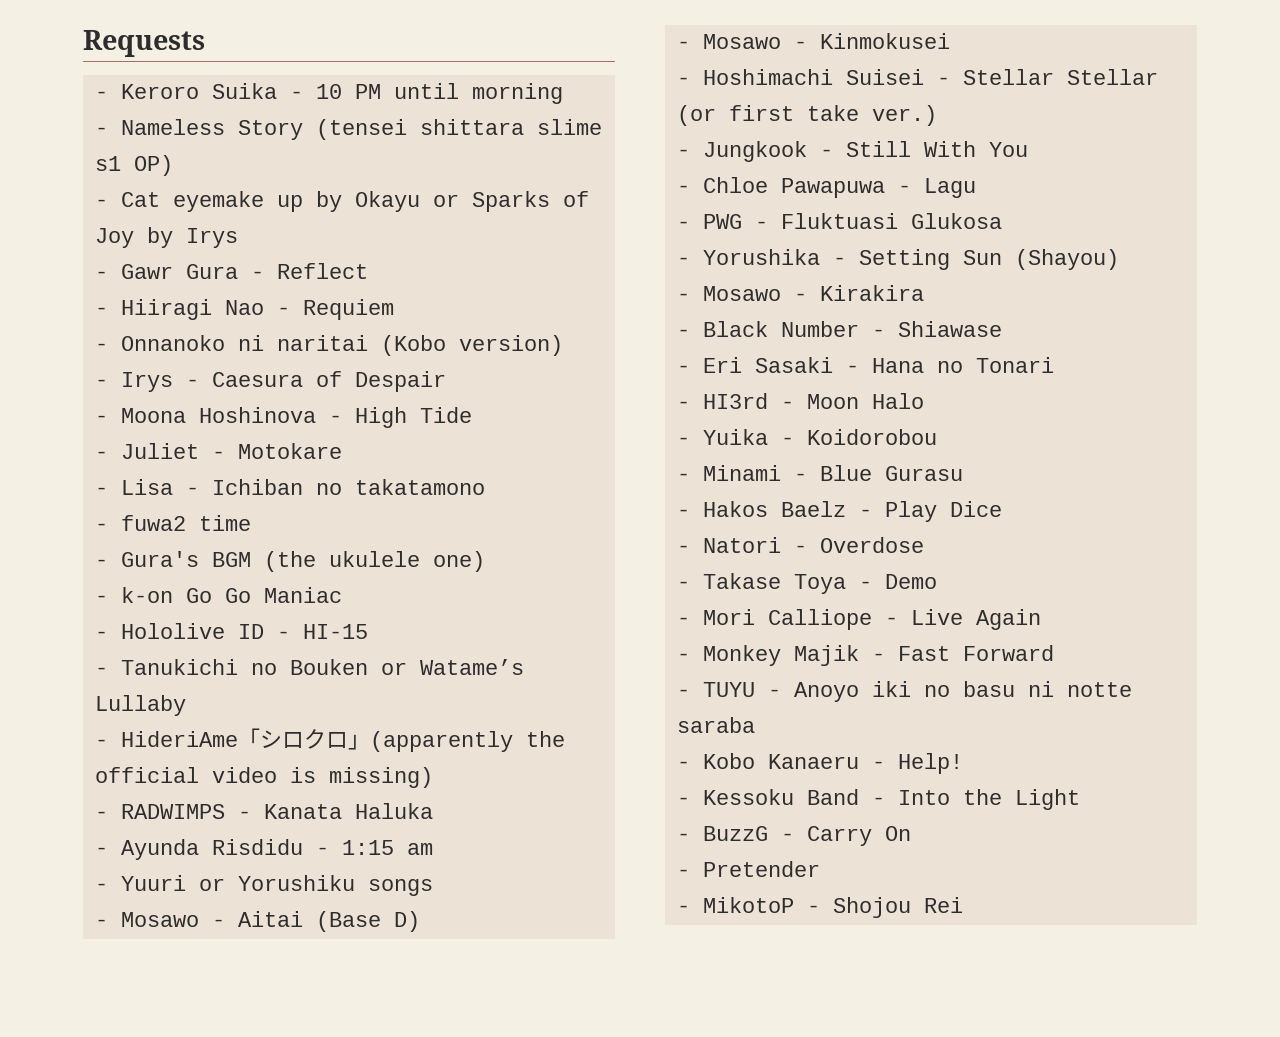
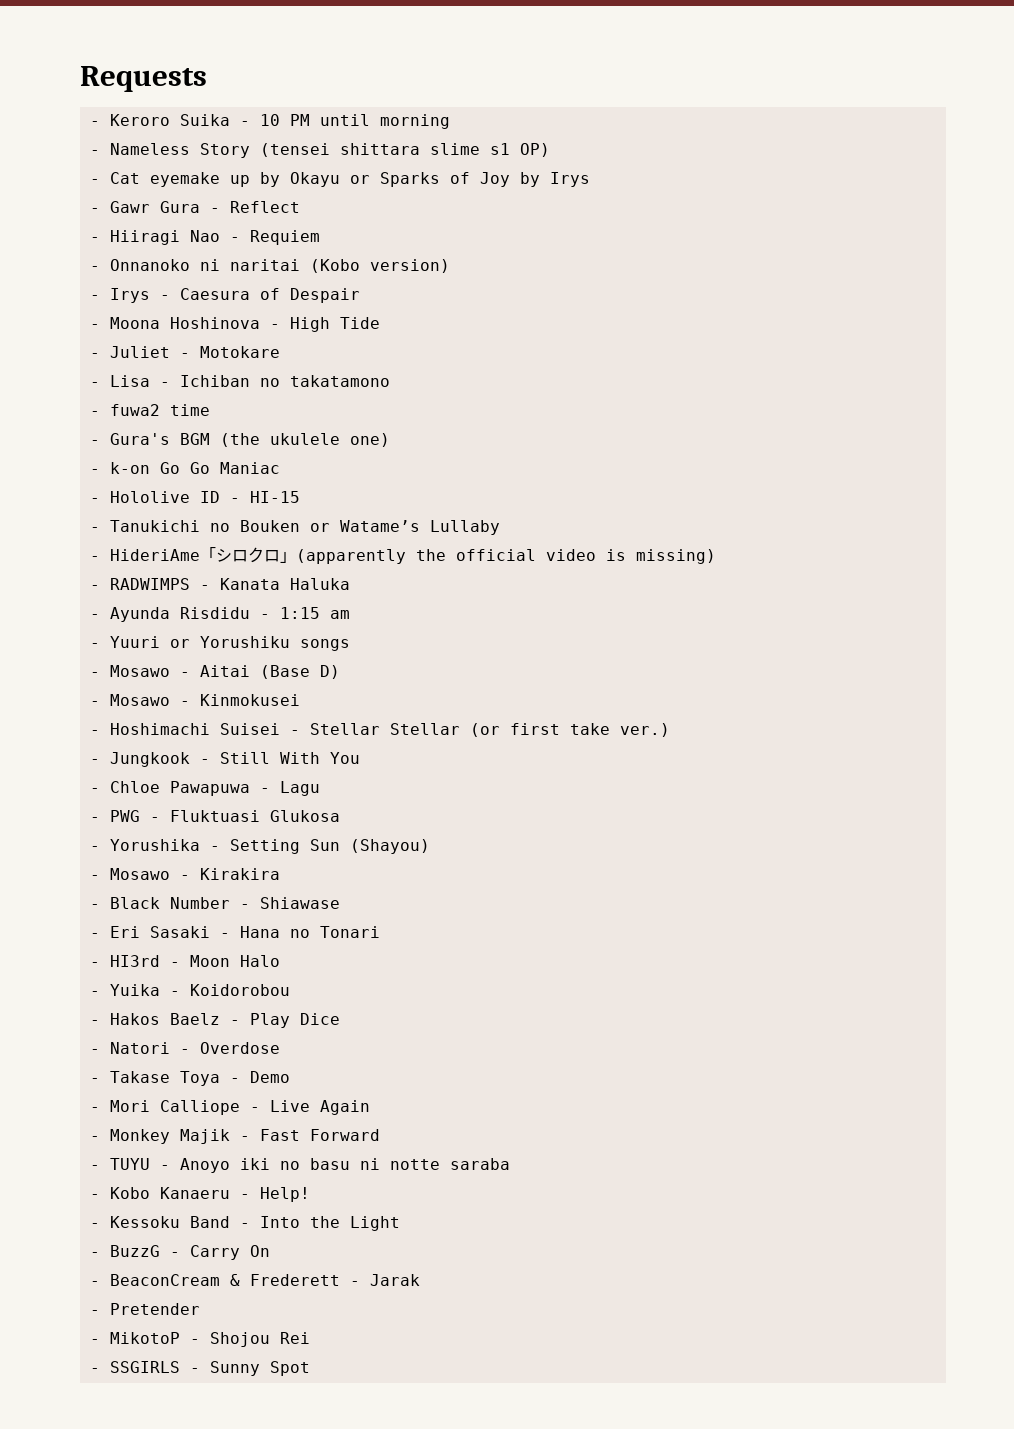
- - Minami - Blue Gurasu
+ - BeaconCream & Frederett - Jarak
+ - SSGIRLS - Sunny Spot

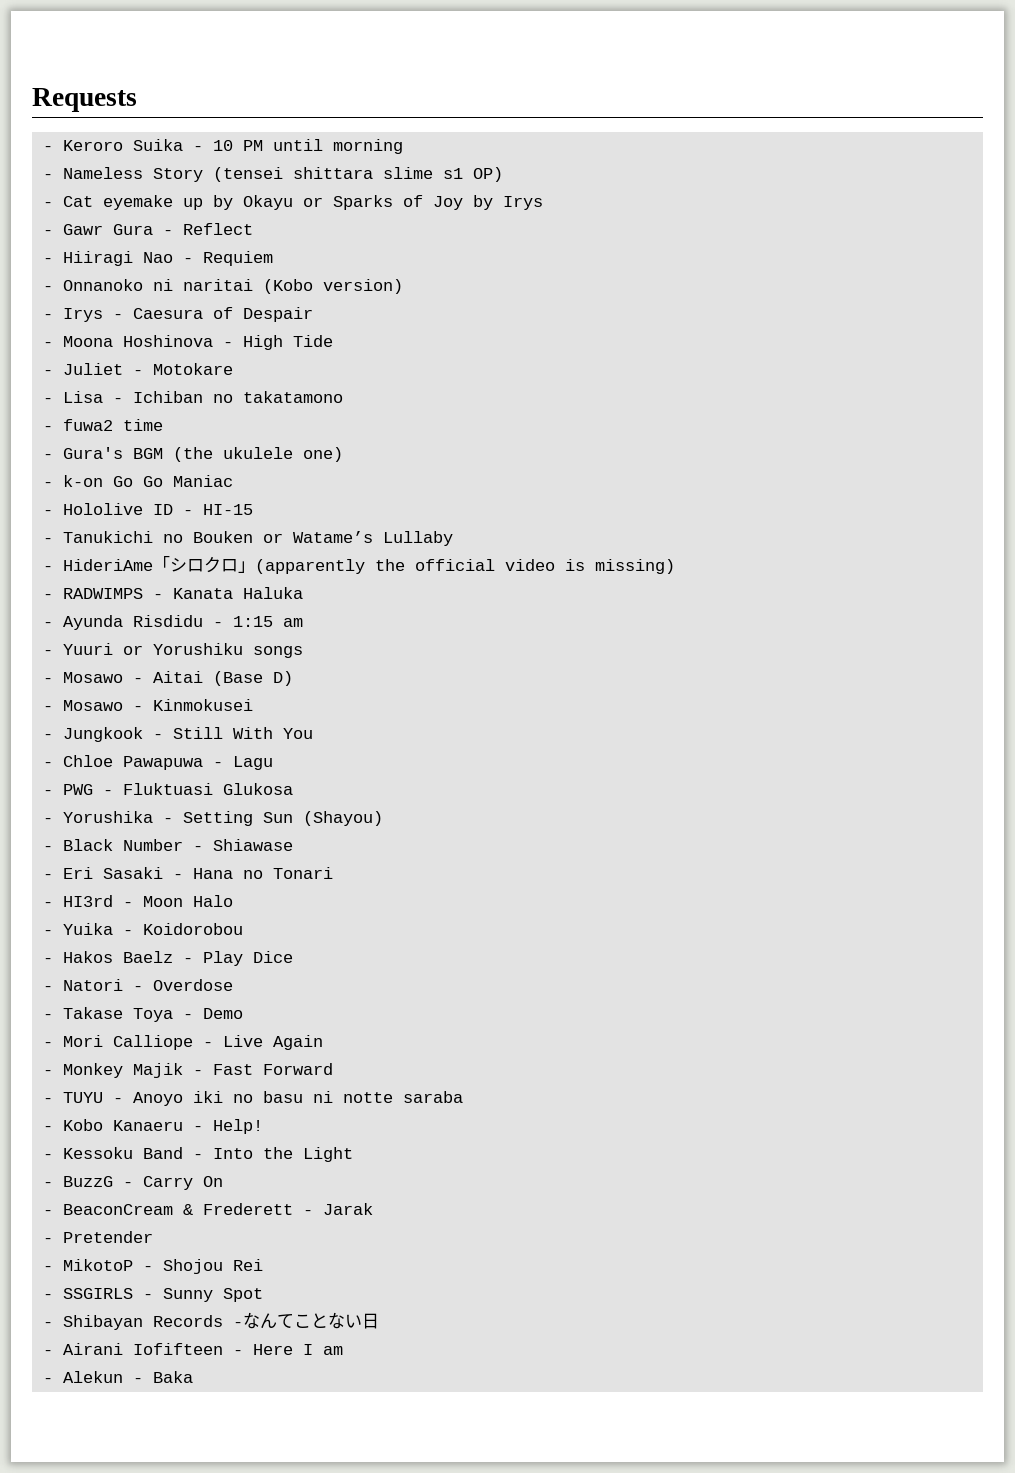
- - Hoshimachi Suisei - Stellar Stellar (or first take ver.)
- - Mosawo - Kirakira
+ - Shibayan Records -なんてことない日
+ - Airani Iofifteen - Here I am
+ - Alekun - Baka

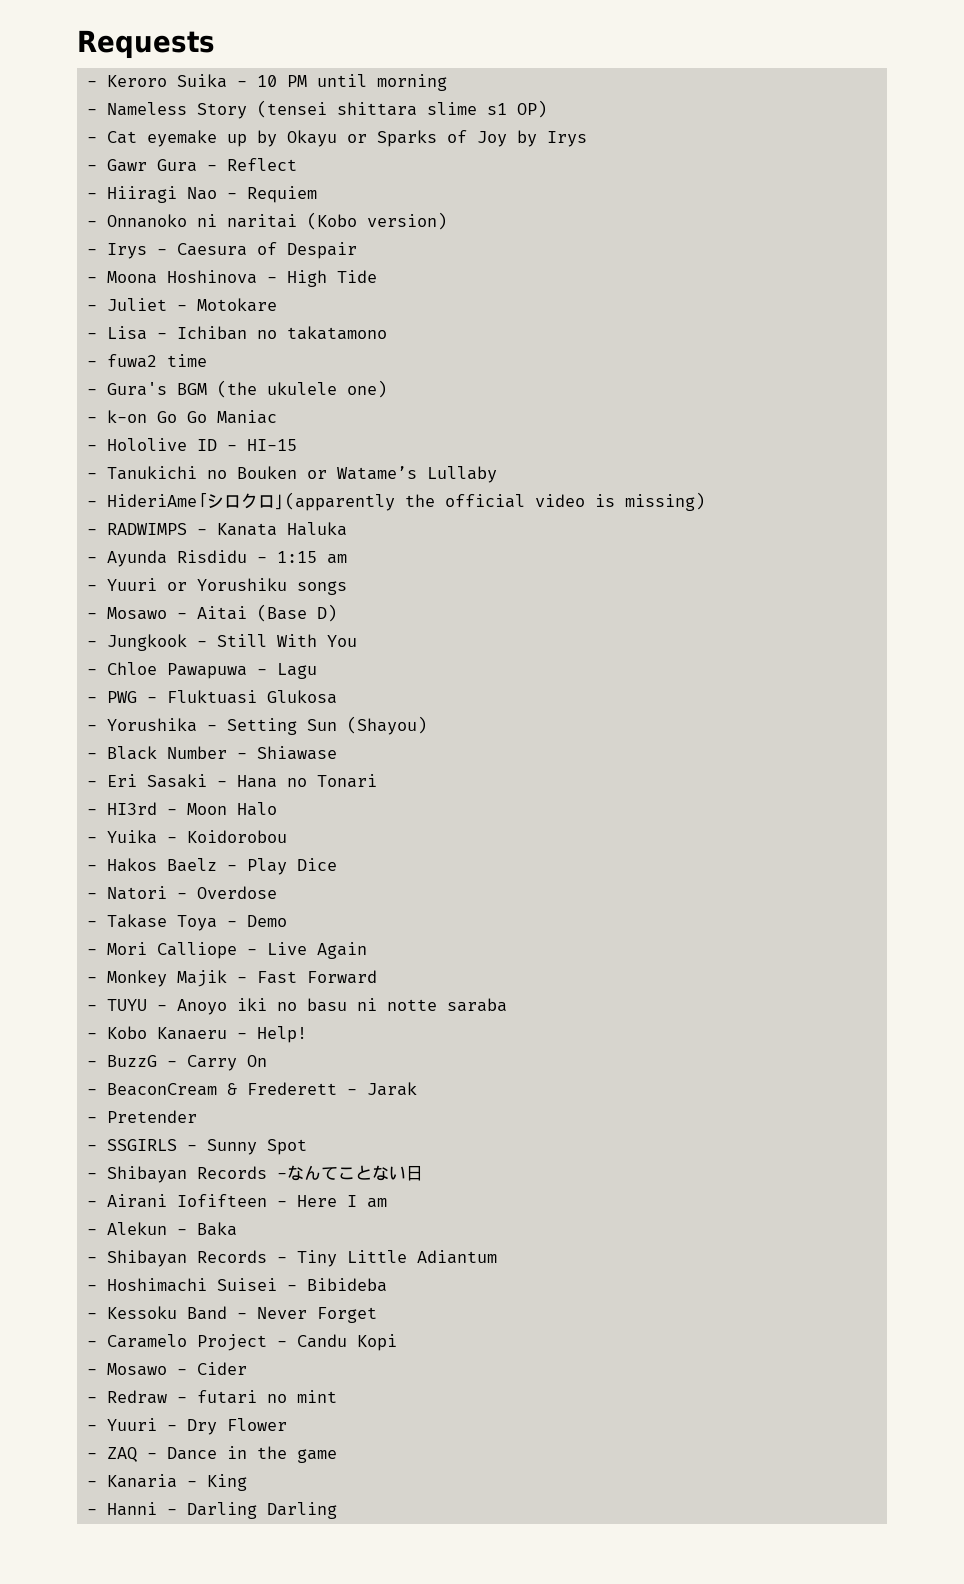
- - Mosawo - Kinmokusei
- - Kessoku Band - Into the Light
- - MikotoP - Shojou Rei
+ - Shibayan Records - Tiny Little Adiantum
+ - Hoshimachi Suisei - Bibideba
+ - Kessoku Band - Never Forget
+ - Caramelo Project - Candu Kopi
+ - Mosawo - Cider
+ - Redraw - futari no mint
+ - Yuuri - Dry Flower
+ - ZAQ - Dance in the game
+ - Kanaria - King
+ - Hanni - Darling Darling

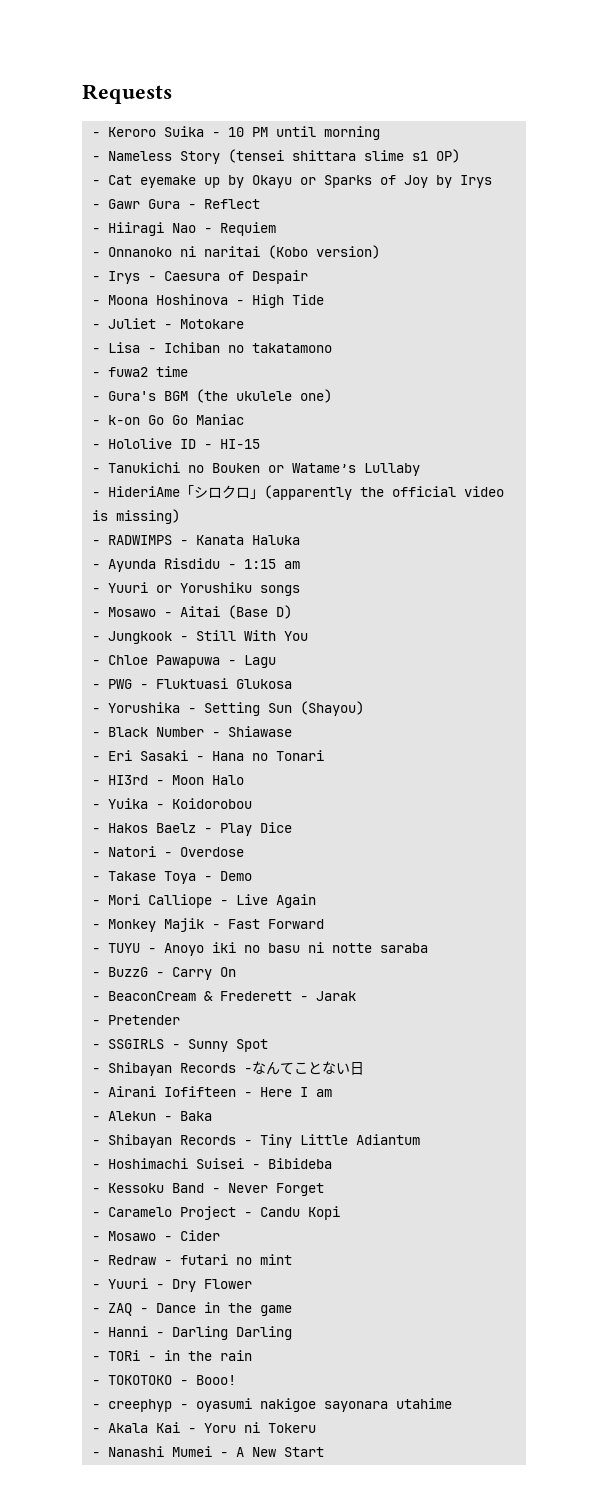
- - Kobo Kanaeru - Help!
- - Kanaria - King
+ - TORi - in the rain
+ - TOKOTOKO - Booo!
+ - creephyp - oyasumi nakigoe sayonara utahime
+ - Akala Kai - Yoru ni Tokeru
+ - Nanashi Mumei - A New Start

